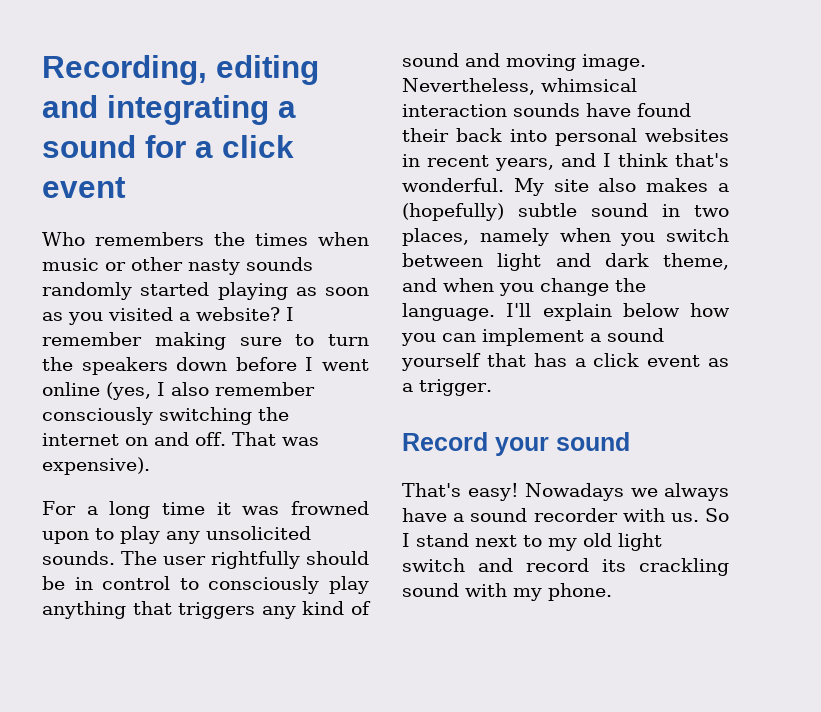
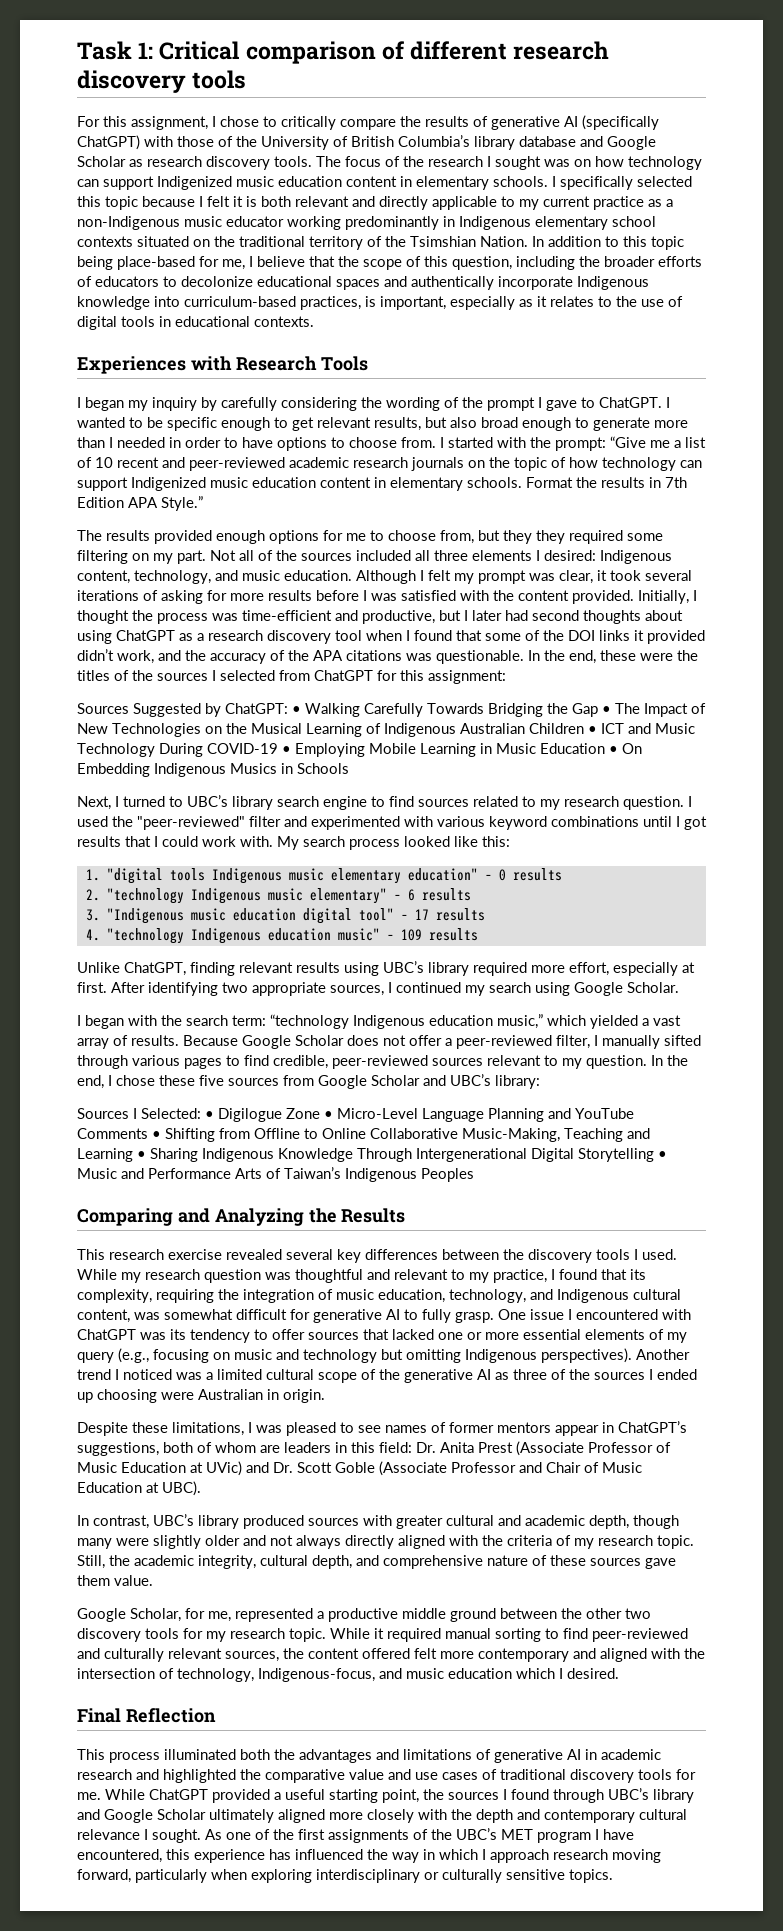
- Recording, editing and integrating a sound for a click event
- Who remembers the times when music or other nasty sounds randomly started playing as soon as you visited a website? I remember making sure to turn the speakers down before I went online (yes, I also remember consciously switching the internet on and off. That was expensive).
- For a long time it was frowned upon to play any unsolicited sounds. The user rightfully should be in control to consciously play anything that triggers any kind of sound and moving image. Nevertheless, whimsical interaction sounds have found their back into personal websites in recent years, and I think that's wonderful. My site also makes a (hopefully) subtle sound in two places, namely when you switch between light and dark theme, and when you change the language. I'll explain below how you can implement a sound yourself that has a click event as a trigger.
- Record your sound
- That's easy! Nowadays we always have a sound recorder with us. So I stand next to my old light switch and record its crackling sound with my phone.
+ Task 1: Critical comparison of different research discovery tools
+ For this assignment, I chose to critically compare the results of generative AI (specifically ChatGPT) with those of the University of British Columbia’s library database and Google Scholar as research discovery tools. The focus of the research I sought was on how technology can support Indigenized music education content in elementary schools. I specifically selected this topic because I felt it is both relevant and directly applicable to my current practice as a non-Indigenous music educator working predominantly in Indigenous elementary school contexts situated on the traditional territory of the Tsimshian Nation. In addition to this topic being place-based for me, I believe that the scope of this question, including the broader efforts of educators to decolonize educational spaces and authentically incorporate Indigenous knowledge into curriculum-based practices, is important, especially as it relates to the use of digital tools in educational contexts.
+ Experiences with Research Tools
+ I began my inquiry by carefully considering the wording of the prompt I gave to ChatGPT. I wanted to be specific enough to get relevant results, but also broad enough to generate more than I needed in order to have options to choose from. I started with the prompt: “Give me a list of 10 recent and peer-reviewed academic research journals on the topic of how technology can support Indigenized music education content in elementary schools. Format the results in 7th Edition APA Style.”
+ The results provided enough options for me to choose from, but they they required some filtering on my part. Not all of the sources included all three elements I desired: Indigenous content, technology, and music education. Although I felt my prompt was clear, it took several iterations of asking for more results before I was satisfied with the content provided. Initially, I thought the process was time-efficient and productive, but I later had second thoughts about using ChatGPT as a research discovery tool when I found that some of the DOI links it provided didn’t work, and the accuracy of the APA citations was questionable. In the end, these were the titles of the sources I selected from ChatGPT for this assignment:
+ Sources Suggested by ChatGPT: • Walking Carefully Towards Bridging the Gap • The Impact of New Technologies on the Musical Learning of Indigenous Australian Children • ICT and Music Technology During COVID-19 • Employing Mobile Learning in Music Education • On Embedding Indigenous Musics in Schools
+ Next, I turned to UBC’s library search engine to find sources related to my research question. I used the "peer-reviewed" filter and experimented with various keyword combinations until I got results that I could work with. My search process looked like this:
+ 1. "digital tools Indigenous music elementary education" – 0 results
+ 2. "technology Indigenous music elementary" – 6 results
+ 3. "Indigenous music education digital tool" – 17 results
+ 4. "technology Indigenous education music" – 109 results
+ Unlike ChatGPT, finding relevant results using UBC’s library required more effort, especially at first. After identifying two appropriate sources, I continued my search using Google Scholar.
+ I began with the search term: “technology Indigenous education music,” which yielded a vast array of results. Because Google Scholar does not offer a peer-reviewed filter, I manually sifted through various pages to find credible, peer-reviewed sources relevant to my question. In the end, I chose these five sources from Google Scholar and UBC’s library:
+ Sources I Selected: • Digilogue Zone • Micro-Level Language Planning and YouTube Comments • Shifting from Offline to Online Collaborative Music-Making, Teaching and Learning • Sharing Indigenous Knowledge Through Intergenerational Digital Storytelling • Music and Performance Arts of Taiwan’s Indigenous Peoples
+ Comparing and Analyzing the Results
+ This research exercise revealed several key differences between the discovery tools I used. While my research question was thoughtful and relevant to my practice, I found that its complexity, requiring the integration of music education, technology, and Indigenous cultural content, was somewhat difficult for generative AI to fully grasp. One issue I encountered with ChatGPT was its tendency to offer sources that lacked one or more essential elements of my query (e.g., focusing on music and technology but omitting Indigenous perspectives). Another trend I noticed was a limited cultural scope of the generative AI as three of the sources I ended up choosing were Australian in origin.
+ Despite these limitations, I was pleased to see names of former mentors appear in ChatGPT’s suggestions, both of whom are leaders in this field: Dr. Anita Prest (Associate Professor of Music Education at UVic) and Dr. Scott Goble (Associate Professor and Chair of Music Education at UBC).
+ In contrast, UBC’s library produced sources with greater cultural and academic depth, though many were slightly older and not always directly aligned with the criteria of my research topic. Still, the academic integrity, cultural depth, and comprehensive nature of these sources gave them value.
+ Google Scholar, for me, represented a productive middle ground between the other two discovery tools for my research topic. While it required manual sorting to find peer-reviewed and culturally relevant sources, the content offered felt more contemporary and aligned with the intersection of technology, Indigenous-focus, and music education which I desired.
+ Final Reflection
+ This process illuminated both the advantages and limitations of generative AI in academic research and highlighted the comparative value and use cases of traditional discovery tools for me. While ChatGPT provided a useful starting point, the sources I found through UBC’s library and Google Scholar ultimately aligned more closely with the depth and contemporary cultural relevance I sought. As one of the first assignments of the UBC’s MET program I have encountered, this experience has influenced the way in which I approach research moving forward, particularly when exploring interdisciplinary or culturally sensitive topics.

